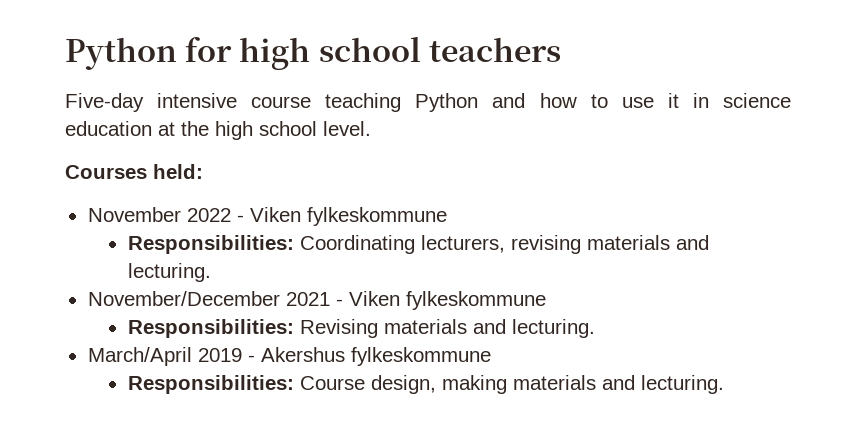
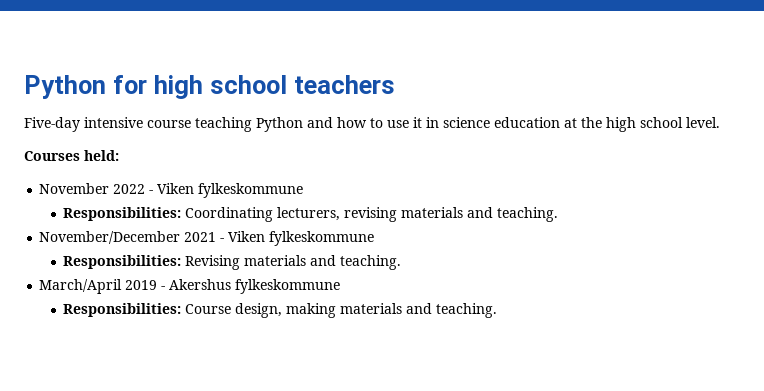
- Responsibilities: Coordinating lecturers, revising materials and lecturing.
+ Responsibilities: Coordinating lecturers, revising materials and teaching.
- Responsibilities: Revising materials and lecturing.
+ Responsibilities: Revising materials and teaching.
- Responsibilities: Course design, making materials and lecturing.
+ Responsibilities: Course design, making materials and teaching.

